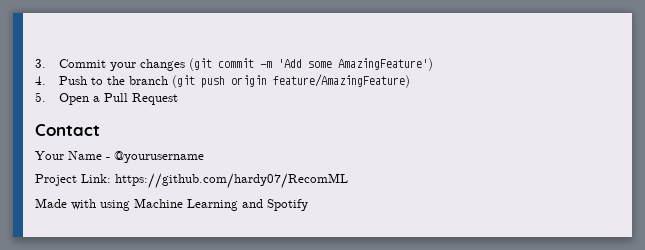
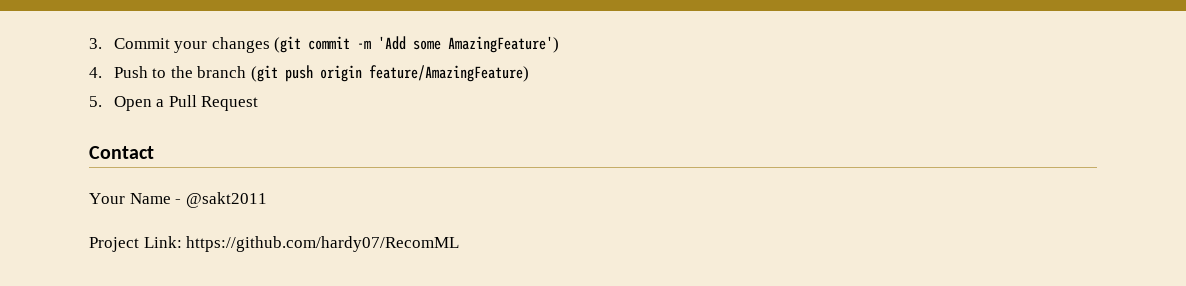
- Your Name - @yourusername
+ Your Name - @sakt2011
- Made with using Machine Learning and Spotify

